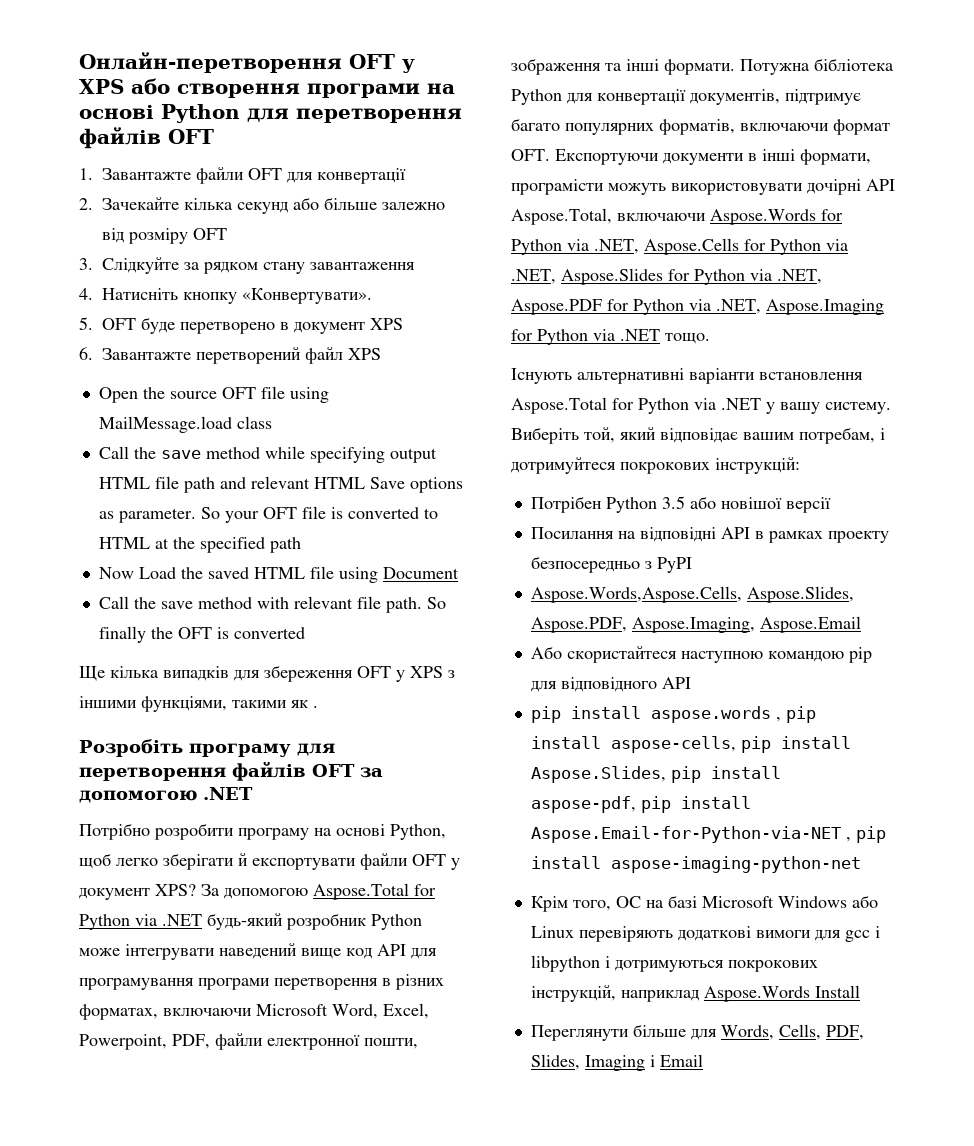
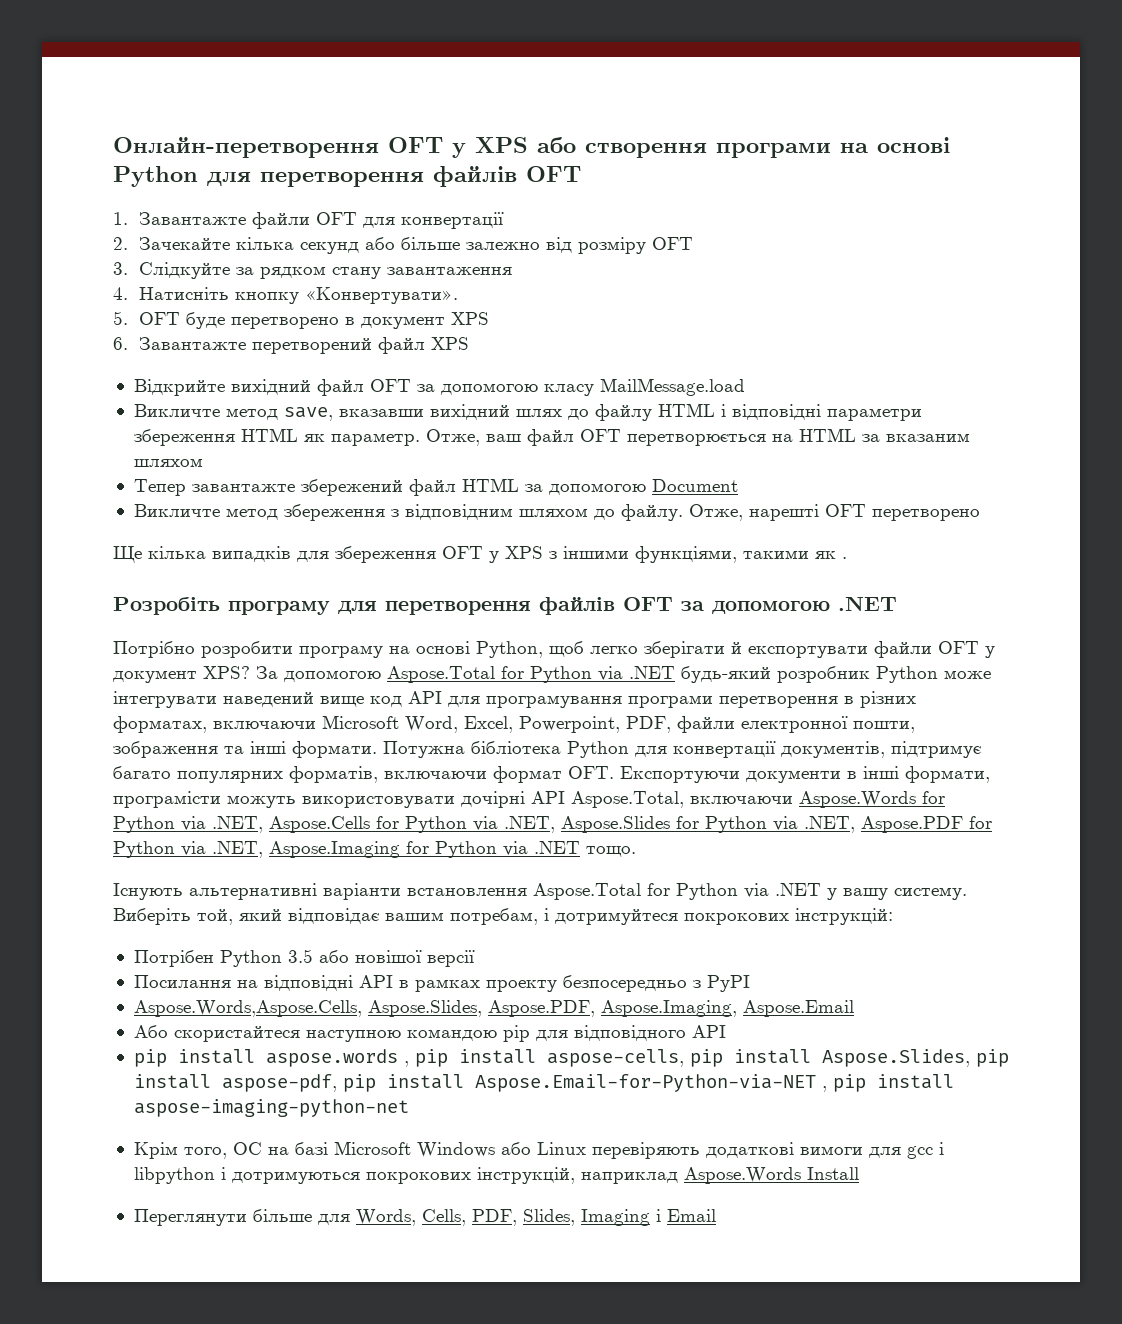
- Open the source OFT file using MailMessage.load class
- Call the save method while specifying output HTML file path and relevant HTML Save options as parameter. So your OFT file is converted to HTML at the specified path
- Now Load the saved HTML file using Document
- Call the save method with relevant file path. So finally the OFT is converted
+ Відкрийте вихідний файл OFT за допомогою класу MailMessage.load
+ Викличте метод save, вказавши вихідний шлях до файлу HTML і відповідні параметри збереження HTML як параметр. Отже, ваш файл OFT перетворюється на HTML за вказаним шляхом
+ Тепер завантажте збережений файл HTML за допомогою Document
+ Викличте метод збереження з відповідним шляхом до файлу. Отже, нарешті OFT перетворено

